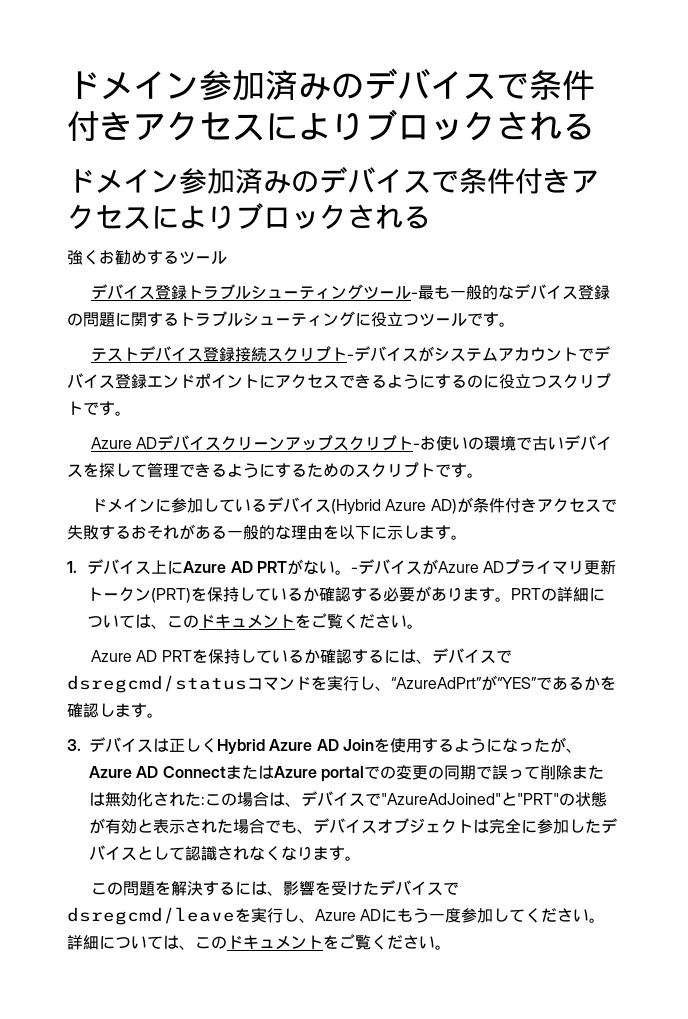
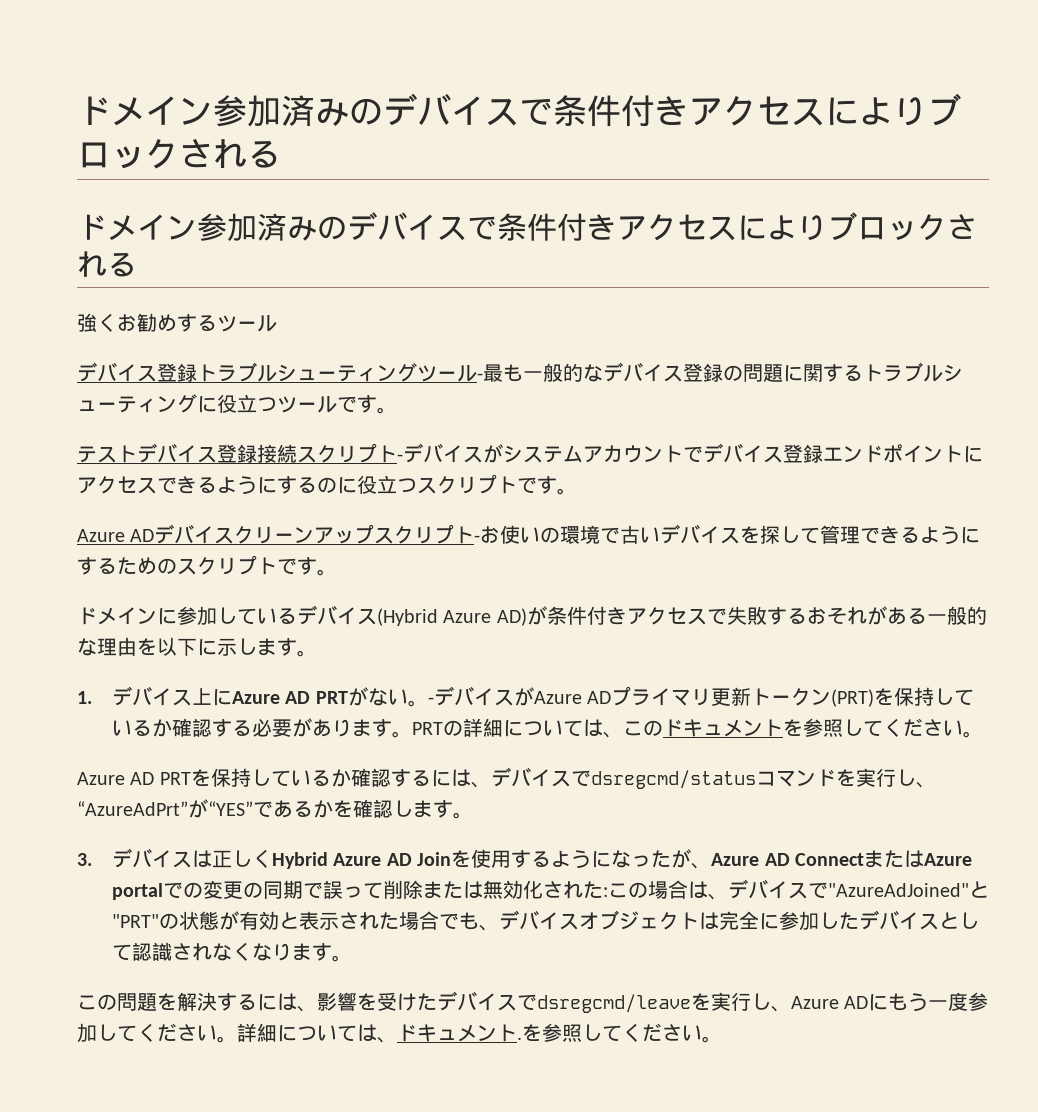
- PRTの詳細については、このドキュメントをご覧ください。
+ PRTの詳細については、このドキュメントを参照してください。
- この問題を解決するには、影響を受けたデバイスでdsregcmd/leaveを実行し、Azure ADにもう一度参加してください。詳細については、このドキュメントをご覧ください。
+ この問題を解決するには、影響を受けたデバイスでdsregcmd/leaveを実行し、Azure ADにもう一度参加してください。詳細については、ドキュメント.を参照してください。

